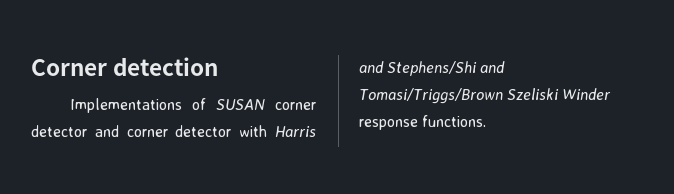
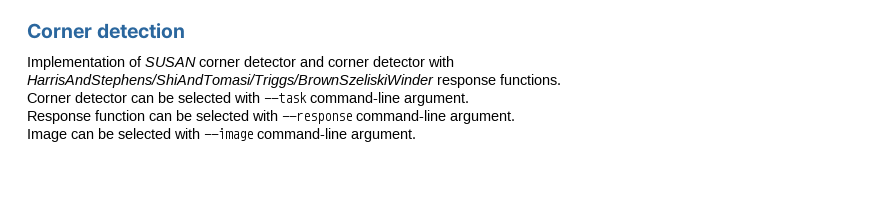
- Implementations of SUSAN corner detector and corner detector with Harris and Stephens/Shi and Tomasi/Triggs/Brown Szeliski Winder response functions.
+ Implementation of SUSAN corner detector and corner detector with HarrisAndStephens/ShiAndTomasi/Triggs/BrownSzeliskiWinder response functions.
+ Corner detector can be selected with --task command-line argument.
+ Response function can be selected with --response command-line argument.
+ Image can be selected with --image command-line argument.

